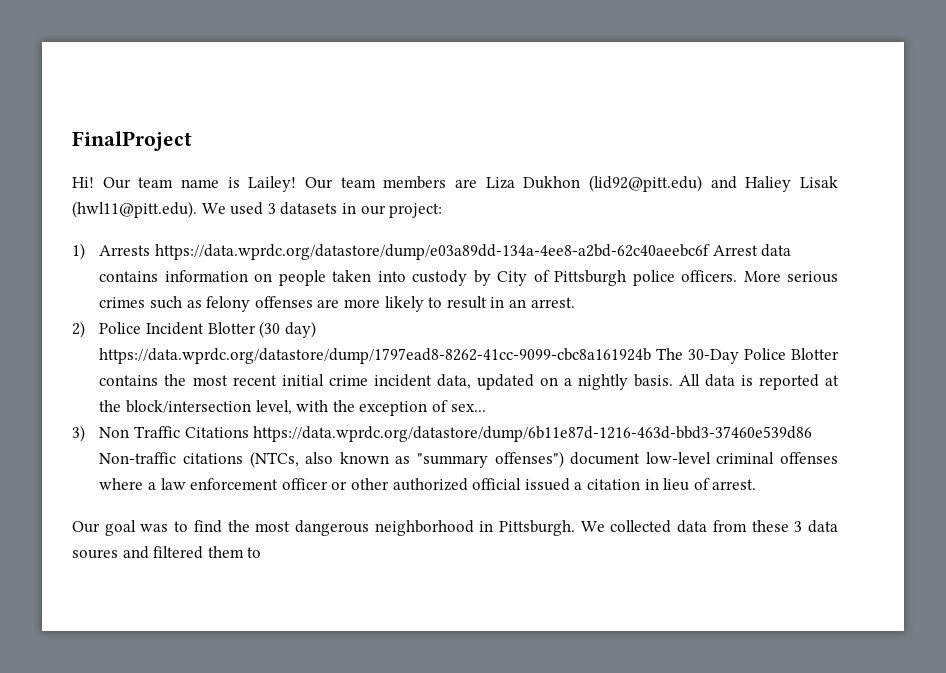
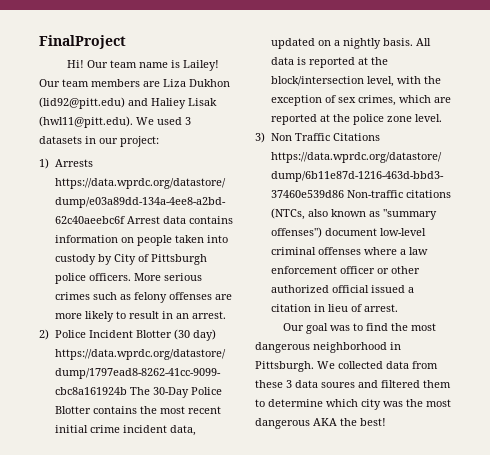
- All data is reported at the block/intersection level, with the exception of sex...
+ All data is reported at the block/intersection level, with the exception of sex crimes, which are reported at the police zone level.
- We collected data from these 3 data soures and filtered them to
+ We collected data from these 3 data soures and filtered them to determine which city was the most dangerous AKA the best!

